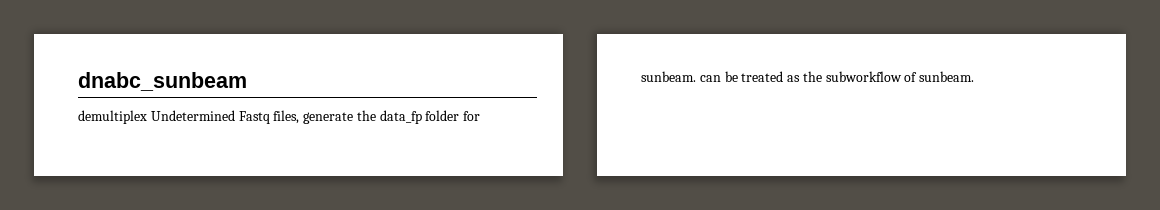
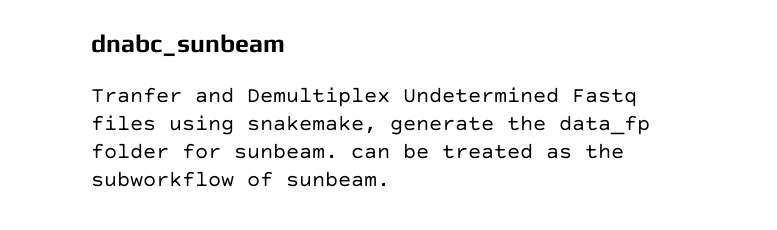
- demultiplex Undetermined Fastq files, generate the data_fp folder for sunbeam. can be treated as the subworkflow of sunbeam.
+ Tranfer and Demultiplex Undetermined Fastq files using snakemake, generate the data_fp folder for sunbeam. can be treated as the subworkflow of sunbeam.

